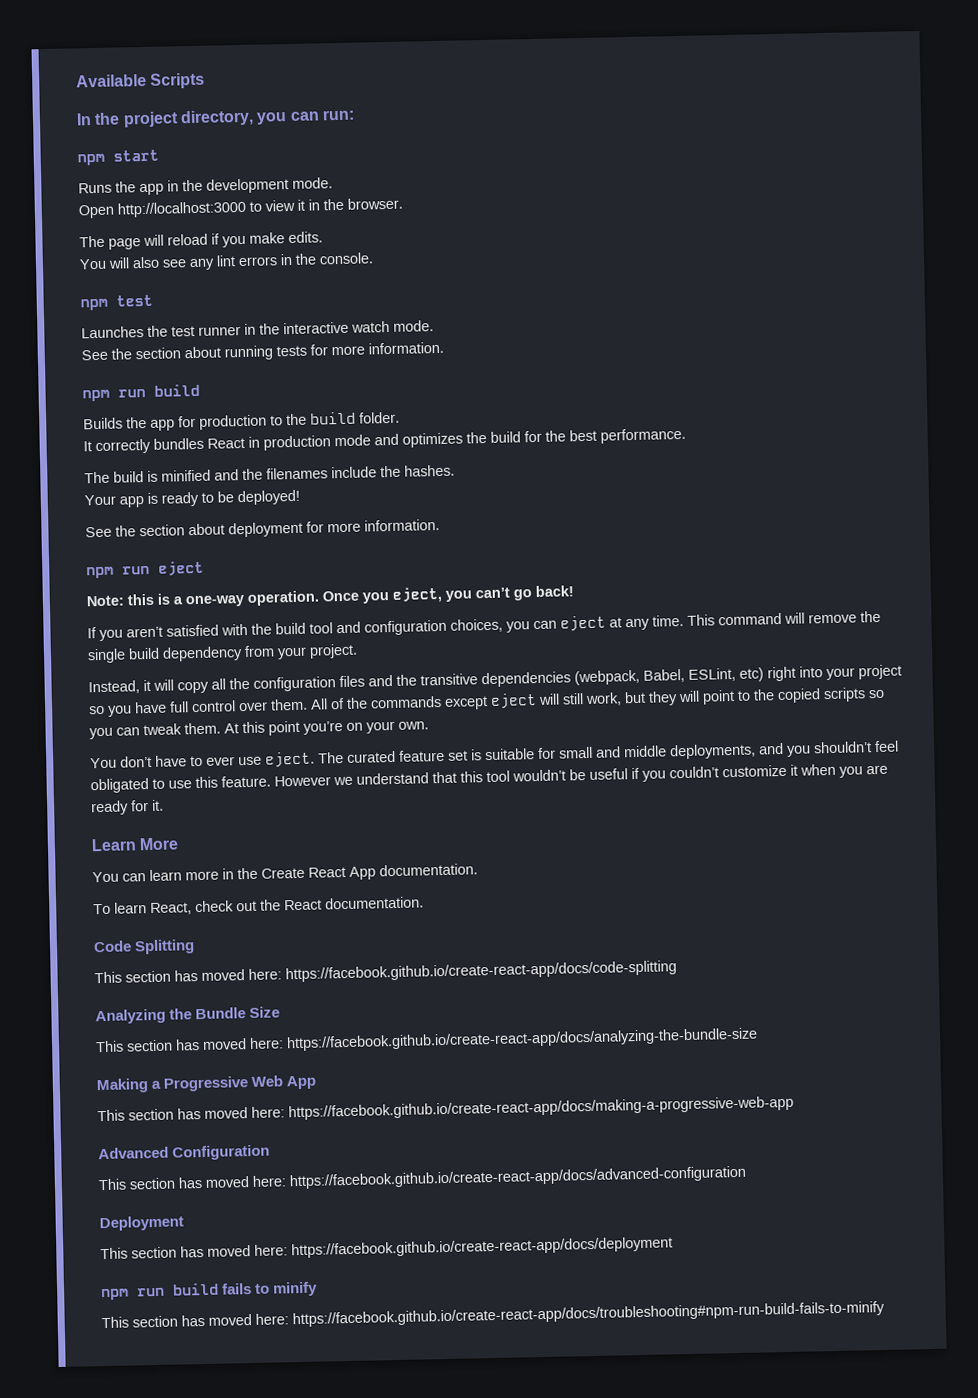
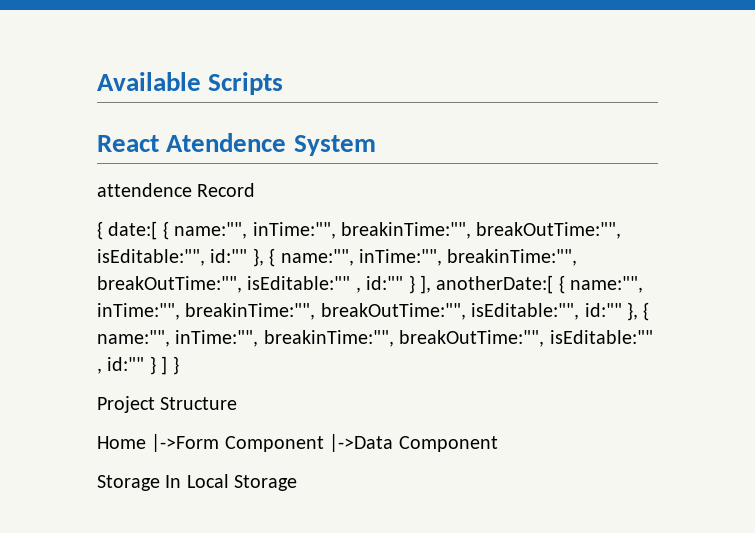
- In the project directory, you can run:
- npm start
- Runs the app in the development mode.
- Open http://localhost:3000 to view it in the browser.
- The page will reload if you make edits.
- You will also see any lint errors in the console.
- npm test
- Launches the test runner in the interactive watch mode.
- See the section about running tests for more information.
- npm run build
- Builds the app for production to the build folder.
- It correctly bundles React in production mode and optimizes the build for the best performance.
- The build is minified and the filenames include the hashes.
- Your app is ready to be deployed!
- See the section about deployment for more information.
- npm run eject
- Note: this is a one-way operation. Once you eject, you can’t go back!
- If you aren’t satisfied with the build tool and configuration choices, you can eject at any time. This command will remove the single build dependency from your project.
- Instead, it will copy all the configuration files and the transitive dependencies (webpack, Babel, ESLint, etc) right into your project so you have full control over them. All of the commands except eject will still work, but they will point to the copied scripts so you can tweak them. At this point you’re on your own.
- You don’t have to ever use eject. The curated feature set is suitable for small and middle deployments, and you shouldn’t feel obligated to use this feature. However we understand that this tool wouldn’t be useful if you couldn’t customize it when you are ready for it.
- Learn More
- You can learn more in the Create React App documentation.
- To learn React, check out the React documentation.
- Code Splitting
- This section has moved here: https://facebook.github.io/create-react-app/docs/code-splitting
- Analyzing the Bundle Size
- This section has moved here: https://facebook.github.io/create-react-app/docs/analyzing-the-bundle-size
- Making a Progressive Web App
- This section has moved here: https://facebook.github.io/create-react-app/docs/making-a-progressive-web-app
- Advanced Configuration
- This section has moved here: https://facebook.github.io/create-react-app/docs/advanced-configuration
- Deployment
- This section has moved here: https://facebook.github.io/create-react-app/docs/deployment
- npm run build fails to minify
- This section has moved here: https://facebook.github.io/create-react-app/docs/troubleshooting#npm-run-build-fails-to-minify
+ React Atendence System
+ attendence Record
+ { date:[ { name:"", inTime:"", breakinTime:"", breakOutTime:"", isEditable:"", id:"" }, { name:"", inTime:"", breakinTime:"", breakOutTime:"", isEditable:"" , id:"" } ], anotherDate:[ { name:"", inTime:"", breakinTime:"", breakOutTime:"", isEditable:"", id:"" }, { name:"", inTime:"", breakinTime:"", breakOutTime:"", isEditable:"" , id:"" } ] }
+ Project Structure
+ Home |->Form Component |->Data Component
+ Storage In Local Storage

